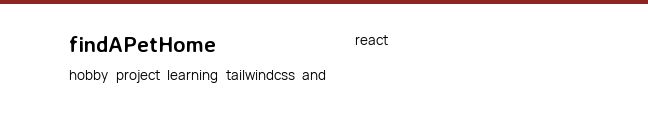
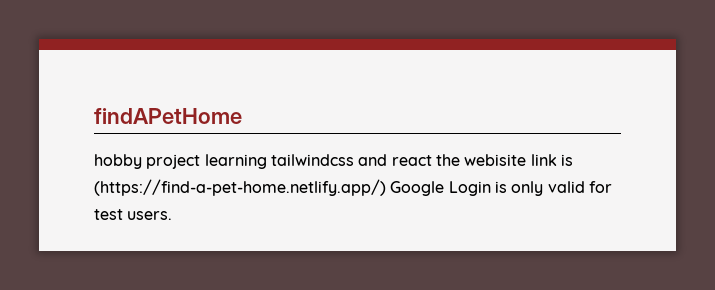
- hobby project learning tailwindcss and react
+ hobby project learning tailwindcss and react the webisite link is (https://find-a-pet-home.netlify.app/) Google Login is only valid for test users.

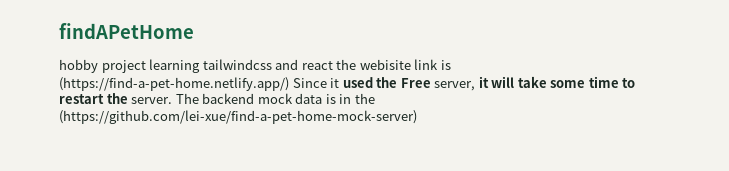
- hobby project learning tailwindcss and react the webisite link is (https://find-a-pet-home.netlify.app/) Google Login is only valid for test users.
+ hobby project learning tailwindcss and react the webisite link is (https://find-a-pet-home.netlify.app/) Since it used the Free server, it will take some time to restart the server. The backend mock data is in the (https://github.com/lei-xue/find-a-pet-home-mock-server)

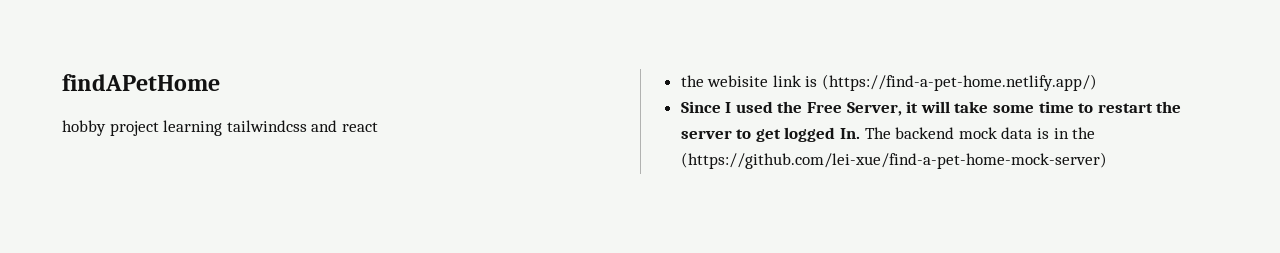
- hobby project learning tailwindcss and react the webisite link is (https://find-a-pet-home.netlify.app/) Since it used the Free server, it will take some time to restart the server. The backend mock data is in the (https://github.com/lei-xue/find-a-pet-home-mock-server)
+ hobby project learning tailwindcss and react
+ the webisite link is (https://find-a-pet-home.netlify.app/)
+ Since I used the Free Server, it will take some time to restart the server to get logged In. The backend mock data is in the (https://github.com/lei-xue/find-a-pet-home-mock-server)

